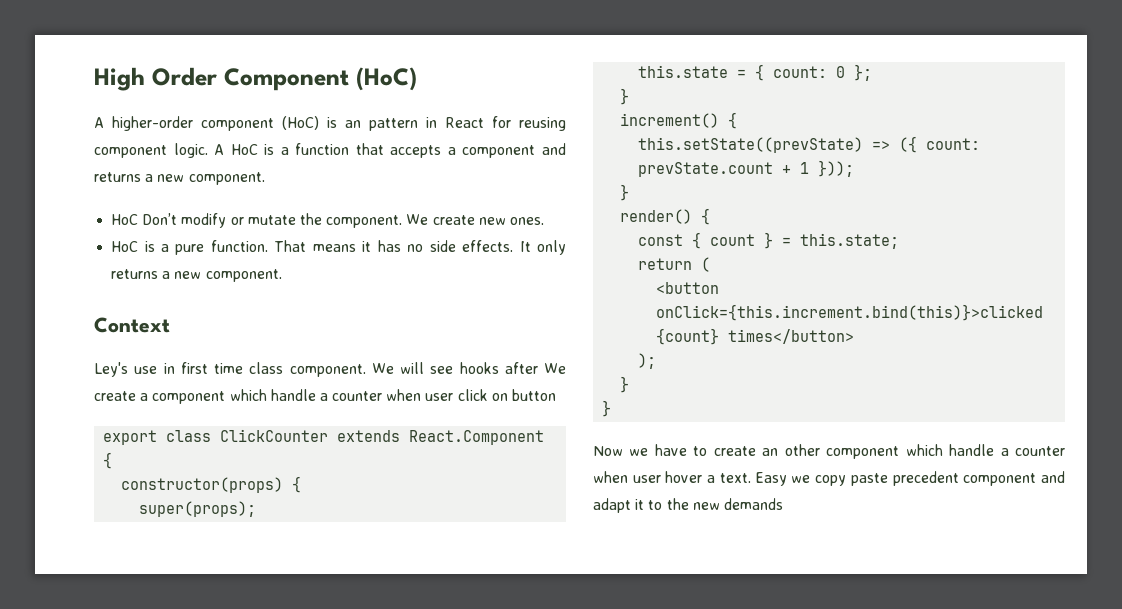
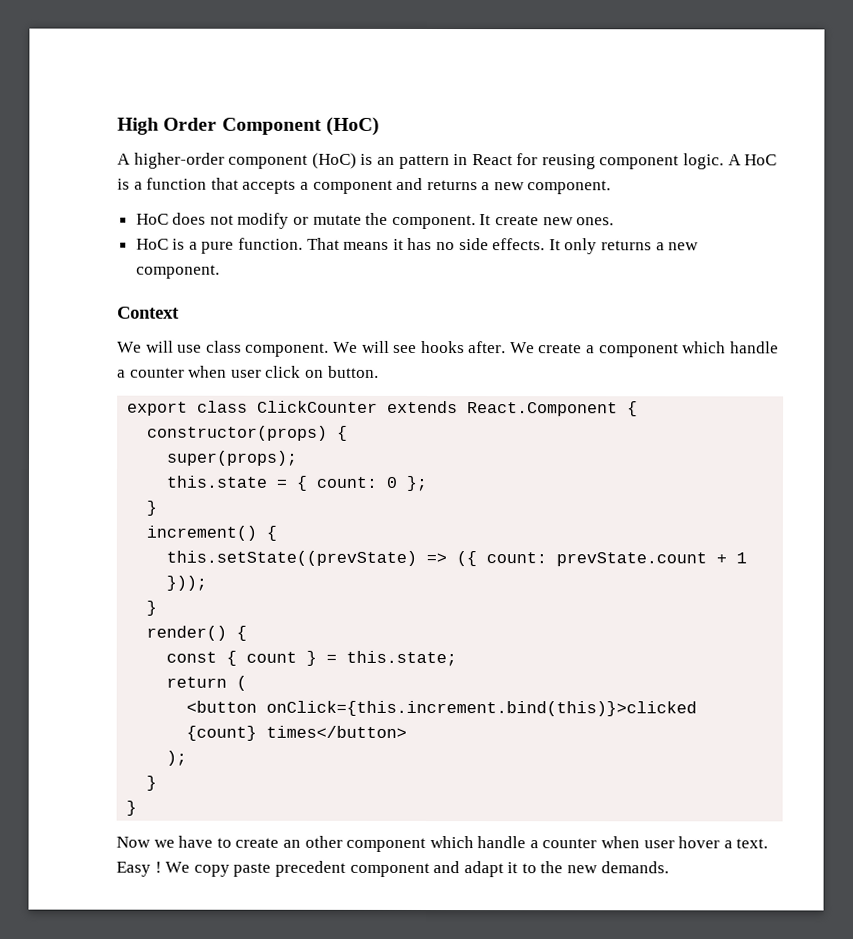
- HoC Don’t modify or mutate the component.
+ HoC does not modify or mutate the component.
- We create new ones.
+ It create new ones.
- Ley's use in first time class component.
+ We will use class component.
- We will see hooks after We create a component which handle a counter when user click on button
+ We will see hooks after. We create a component which handle a counter when user click on button.
- Easy we copy paste precedent component and adapt it to the new demands
+ Easy ! We copy paste precedent component and adapt it to the new demands.

